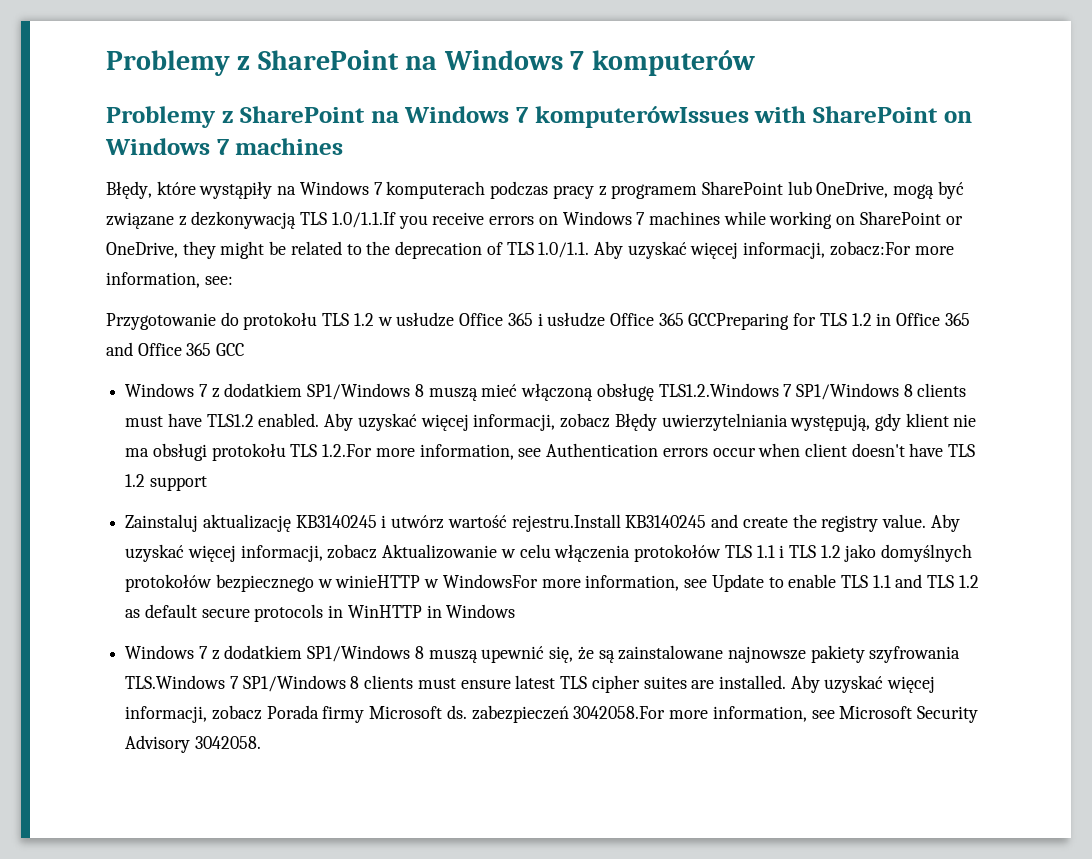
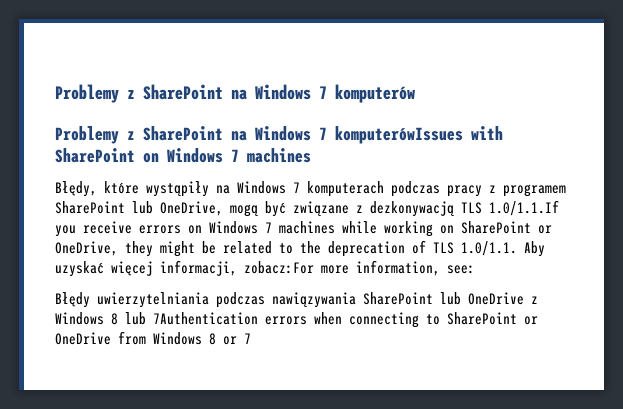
- Przygotowanie do protokołu TLS 1.2 w usłudze Office 365 i usłudze Office 365 GCCPreparing for TLS 1.2 in Office 365 and Office 365 GCC
- Windows 7 z dodatkiem SP1/Windows 8 muszą mieć włączoną obsługę TLS1.2.Windows 7 SP1/Windows 8 clients must have TLS1.2 enabled. Aby uzyskać więcej informacji, zobacz Błędy uwierzytelniania występują, gdy klient nie ma obsługi protokołu TLS 1.2.For more information, see Authentication errors occur when client doesn't have TLS 1.2 support
- Zainstaluj aktualizację KB3140245 i utwórz wartość rejestru.Install KB3140245 and create the registry value. Aby uzyskać więcej informacji, zobacz Aktualizowanie w celu włączenia protokołów TLS 1.1 i TLS 1.2 jako domyślnych protokołów bezpiecznego w winieHTTP w WindowsFor more information, see Update to enable TLS 1.1 and TLS 1.2 as default secure protocols in WinHTTP in Windows
- Windows 7 z dodatkiem SP1/Windows 8 muszą upewnić się, że są zainstalowane najnowsze pakiety szyfrowania TLS.Windows 7 SP1/Windows 8 clients must ensure latest TLS cipher suites are installed. Aby uzyskać więcej informacji, zobacz Porada firmy Microsoft ds. zabezpieczeń 3042058.For more information, see Microsoft Security Advisory 3042058.
+ Błędy uwierzytelniania podczas nawiązywania SharePoint lub OneDrive z Windows 8 lub 7Authentication errors when connecting to SharePoint or OneDrive from Windows 8 or 7

